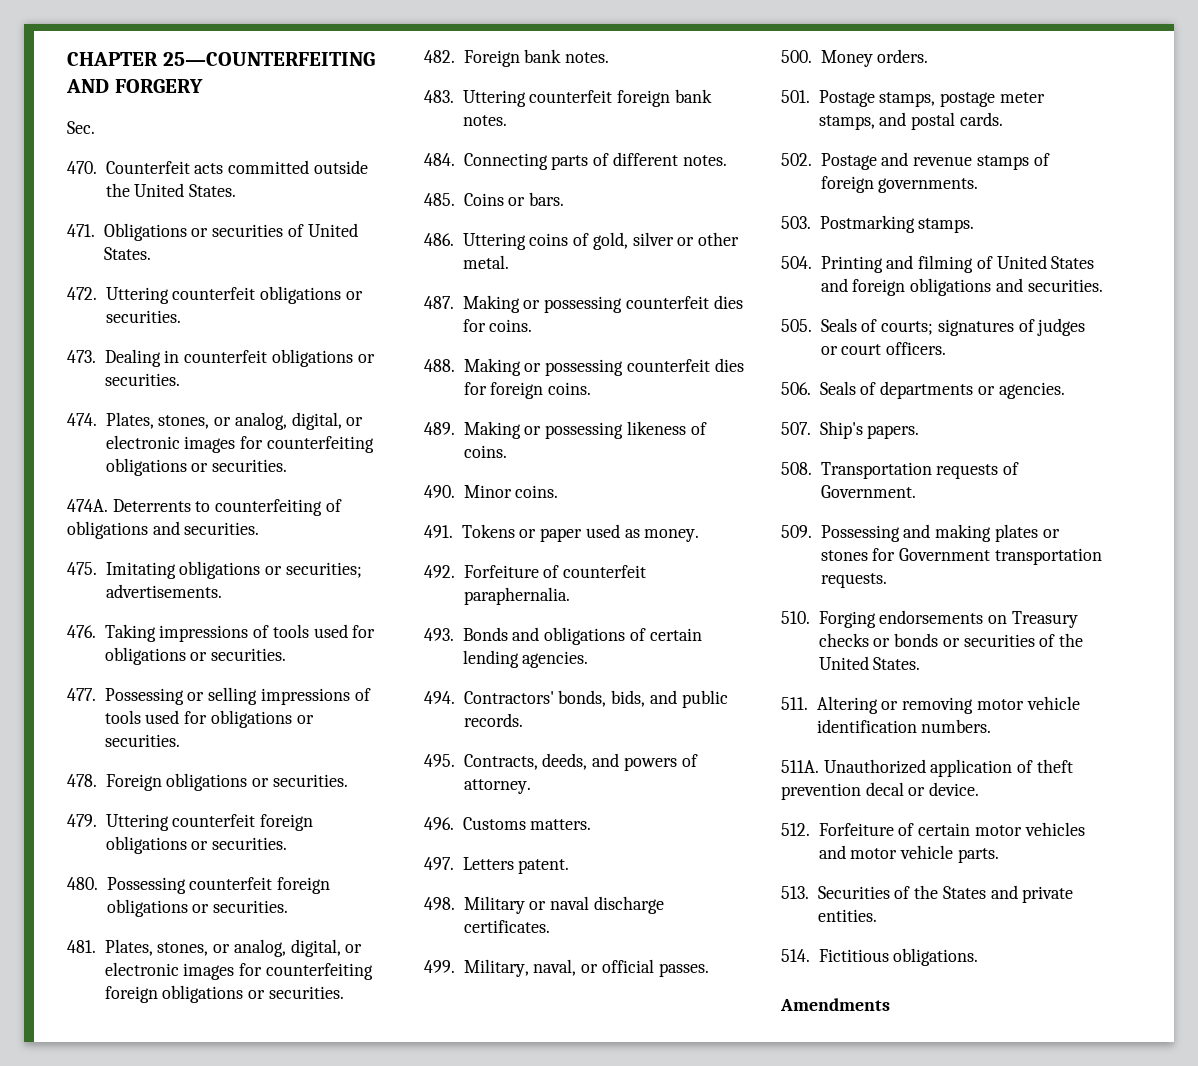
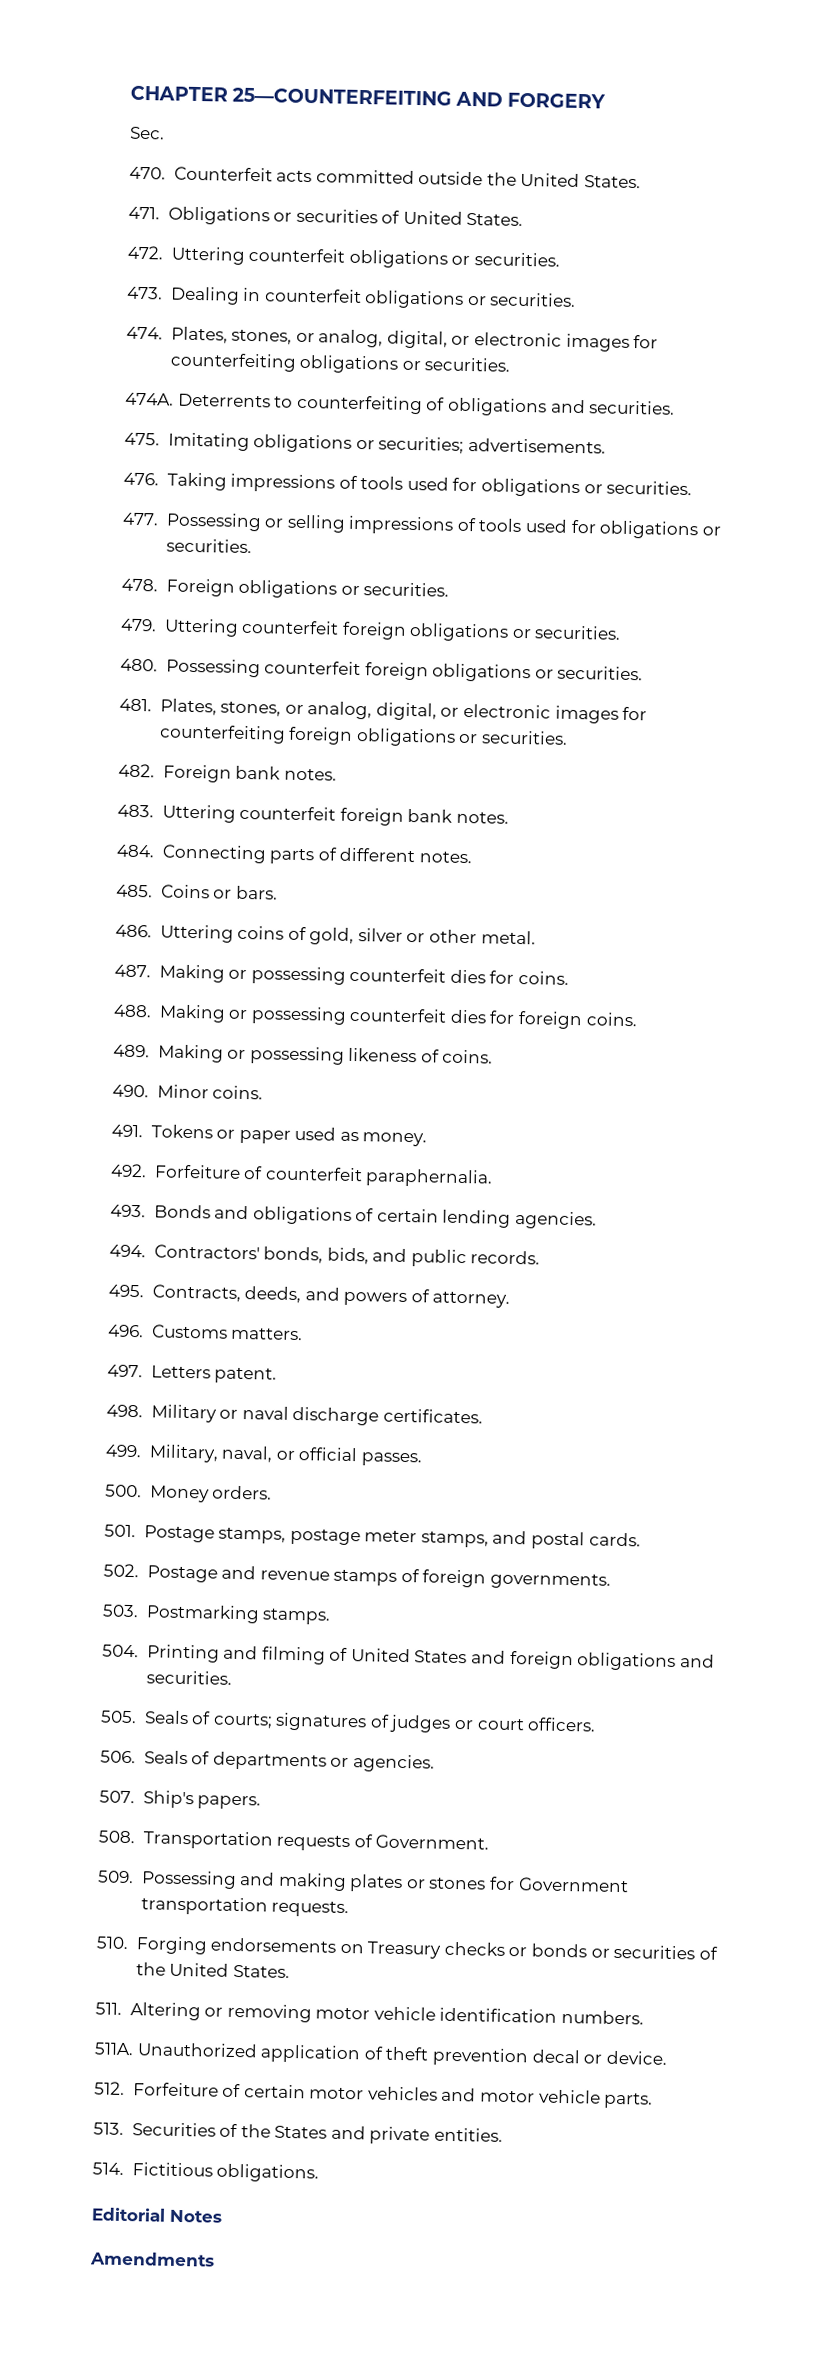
+ Editorial Notes

